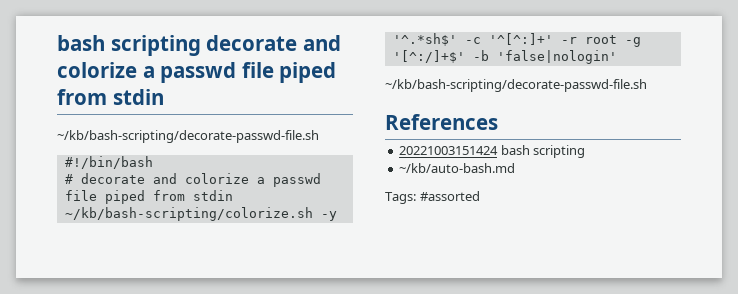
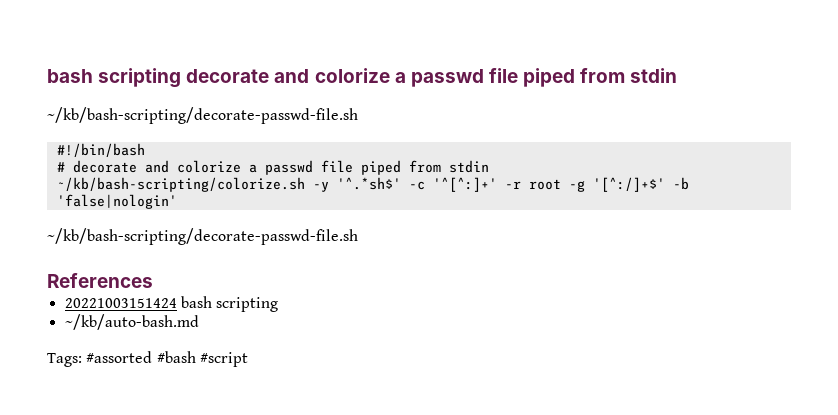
- Tags: #assorted
+ Tags: #assorted #bash #script

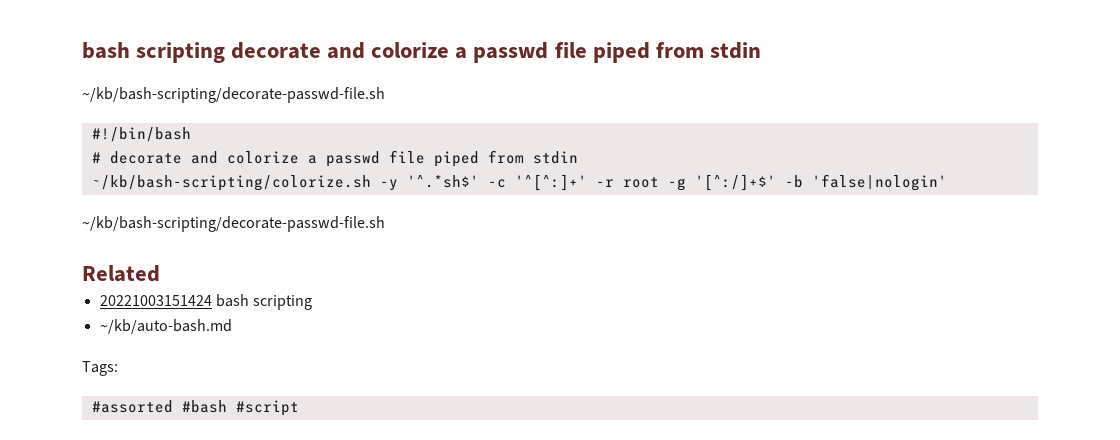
- References
+ Related
- Tags: #assorted #bash #script
+ Tags:
+ #assorted #bash #script

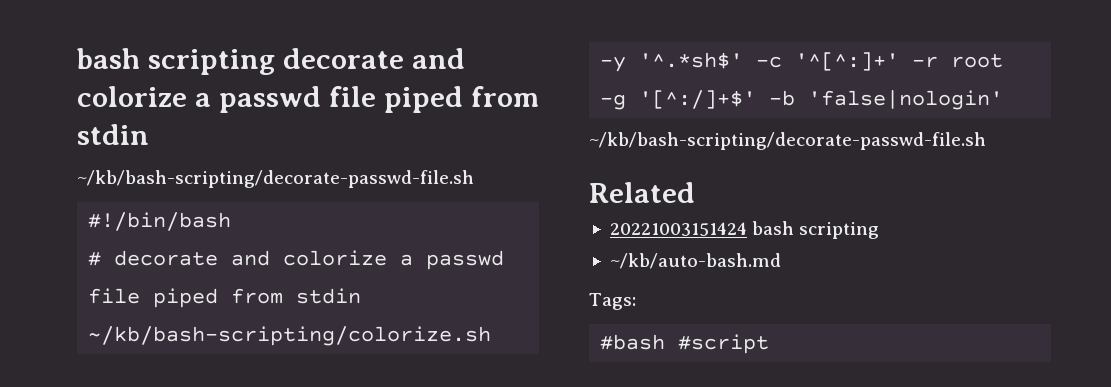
- #assorted #bash #script
+ #bash #script

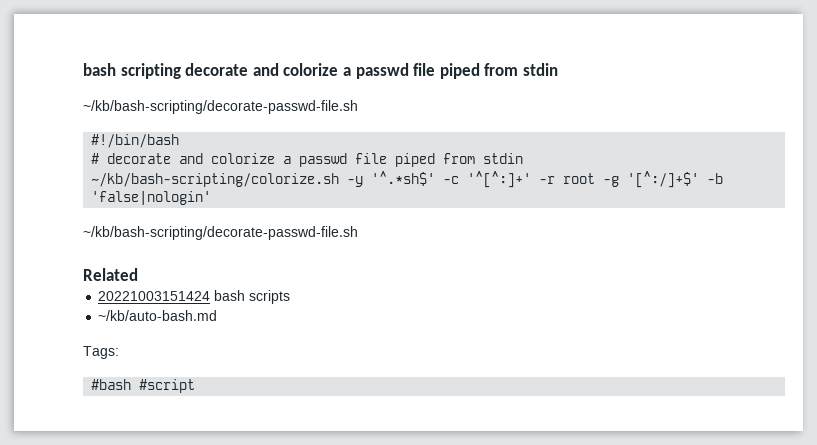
- 20221003151424 bash scripting
+ 20221003151424 bash scripts

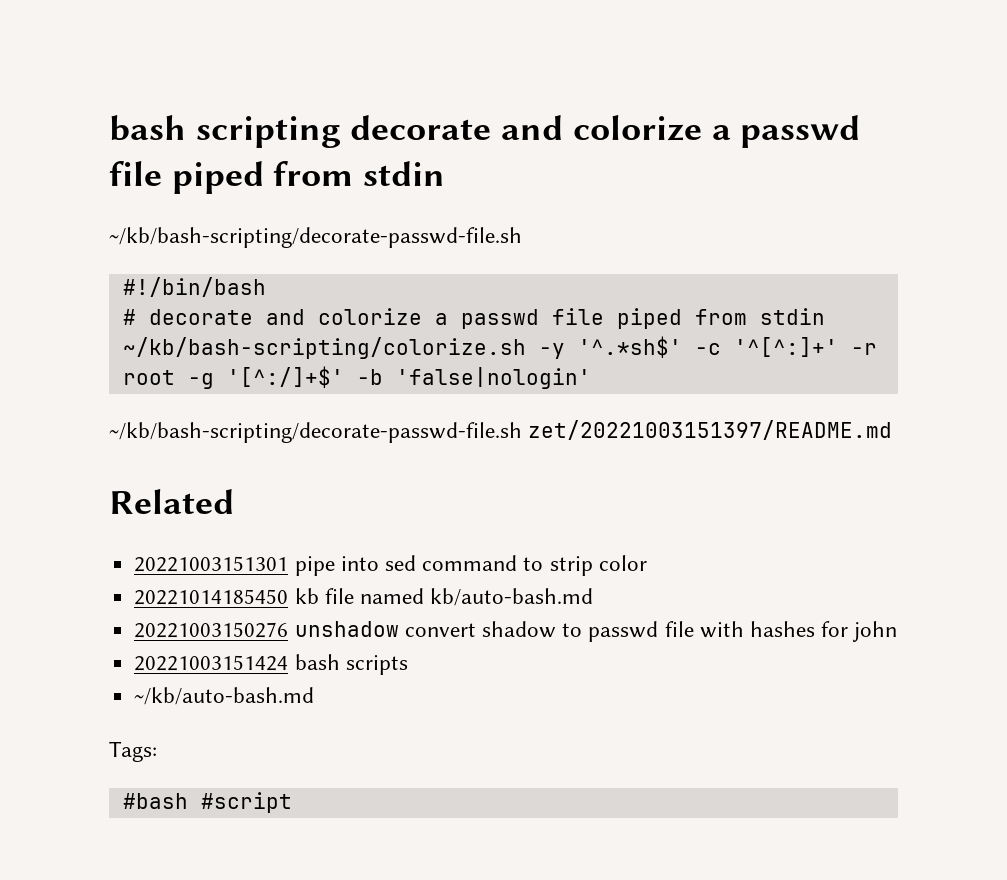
  ~/kb/bash-scripting/colorize.sh -y '^.*sh$' -c '^[^:]+' -r root -g '[^:/]+$' -b 'false|nologin'
- ~/kb/bash-scripting/decorate-passwd-file.sh
+ ~/kb/bash-scripting/decorate-passwd-file.sh zet/20221003151397/README.md
+ 20221003151301 pipe into sed command to strip color
+ 20221014185450 kb file named kb/auto-bash.md
+ 20221003150276 unshadow convert shadow to passwd file with hashes for john

